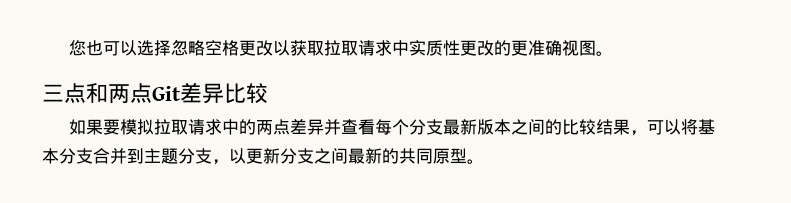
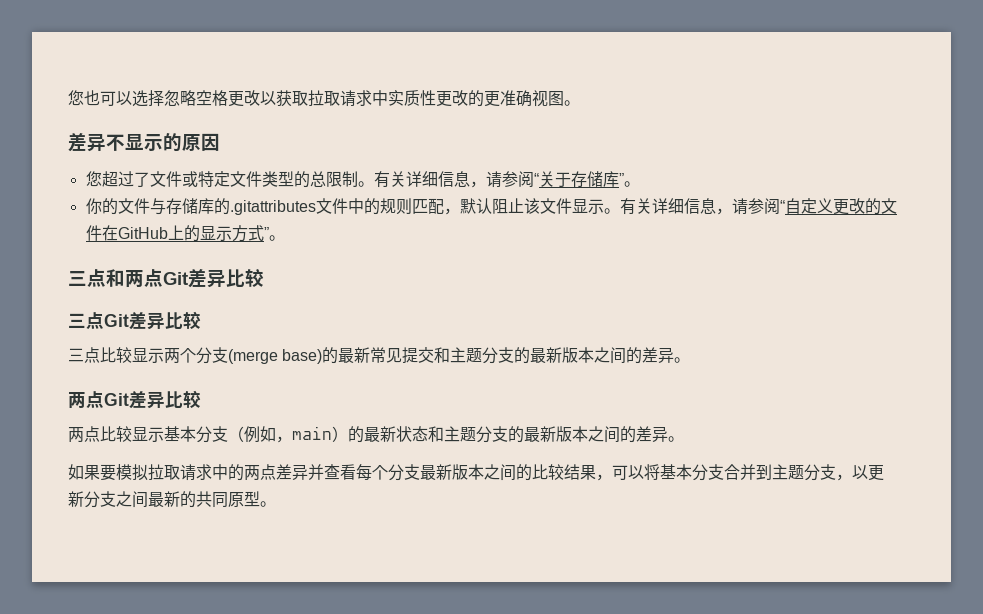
+ 差异不显示的原因
+ 您超过了文件或特定文件类型的总限制。有关详细信息，请参阅“关于存储库”。
+ 你的文件与存储库的.gitattributes文件中的规则匹配，默认阻止该文件显示。有关详细信息，请参阅“自定义更改的文件在GitHub上的显示方式”。
+ 三点Git差异比较
+ 三点比较显示两个分支(merge base)的最新常见提交和主题分支的最新版本之间的差异。
+ 两点Git差异比较
+ 两点比较显示基本分支（例如，main）的最新状态和主题分支的最新版本之间的差异。

